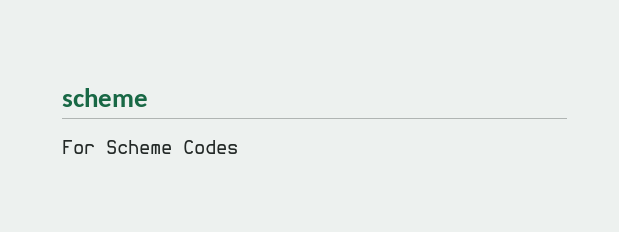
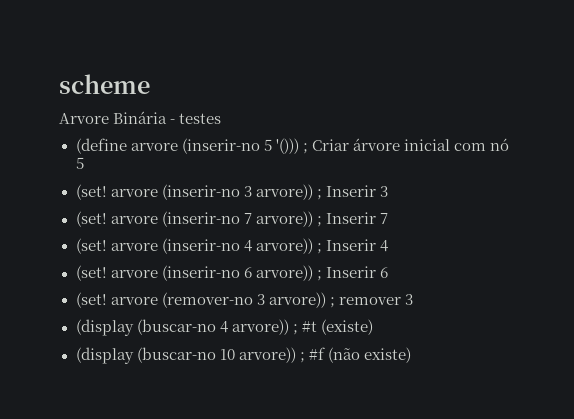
- For Scheme Codes
+ Arvore Binária - testes
+ (define arvore (inserir-no 5 '())) ; Criar árvore inicial com nó 5
+ (set! arvore (inserir-no 3 arvore)) ; Inserir 3
+ (set! arvore (inserir-no 7 arvore)) ; Inserir 7
+ (set! arvore (inserir-no 4 arvore)) ; Inserir 4
+ (set! arvore (inserir-no 6 arvore)) ; Inserir 6
+ (set! arvore (remover-no 3 arvore)) ; remover 3
+ (display (buscar-no 4 arvore)) ; #t (existe)
+ (display (buscar-no 10 arvore)) ; #f (não existe)

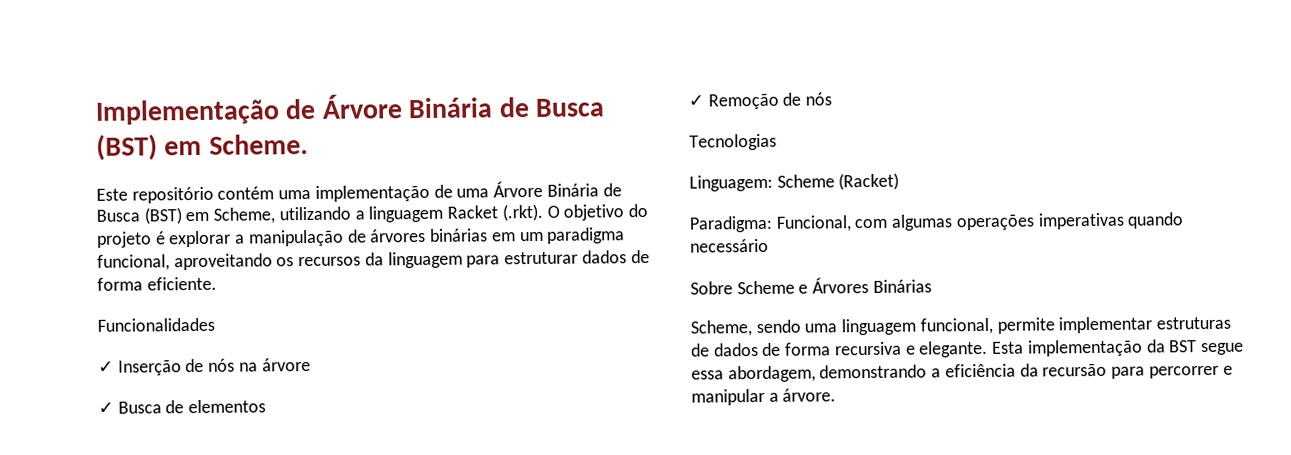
- scheme
- Arvore Binária - testes
- (define arvore (inserir-no 5 '())) ; Criar árvore inicial com nó 5
- (set! arvore (inserir-no 3 arvore)) ; Inserir 3
- (set! arvore (inserir-no 7 arvore)) ; Inserir 7
- (set! arvore (inserir-no 4 arvore)) ; Inserir 4
- (set! arvore (inserir-no 6 arvore)) ; Inserir 6
- (set! arvore (remover-no 3 arvore)) ; remover 3
- (display (buscar-no 4 arvore)) ; #t (existe)
- (display (buscar-no 10 arvore)) ; #f (não existe)
+ Implementação de Árvore Binária de Busca (BST) em Scheme.
+ Este repositório contém uma implementação de uma Árvore Binária de Busca (BST) em Scheme, utilizando a linguagem Racket (.rkt). O objetivo do projeto é explorar a manipulação de árvores binárias em um paradigma funcional, aproveitando os recursos da linguagem para estruturar dados de forma eficiente.
+ Funcionalidades
+ ✓ Inserção de nós na árvore
+ ✓ Busca de elementos
+ ✓ Remoção de nós
+ Tecnologias
+ Linguagem: Scheme (Racket)
+ Paradigma: Funcional, com algumas operações imperativas quando necessário
+ Sobre Scheme e Árvores Binárias
+ Scheme, sendo uma linguagem funcional, permite implementar estruturas de dados de forma recursiva e elegante. Esta implementação da BST segue essa abordagem, demonstrando a eficiência da recursão para percorrer e manipular a árvore.

